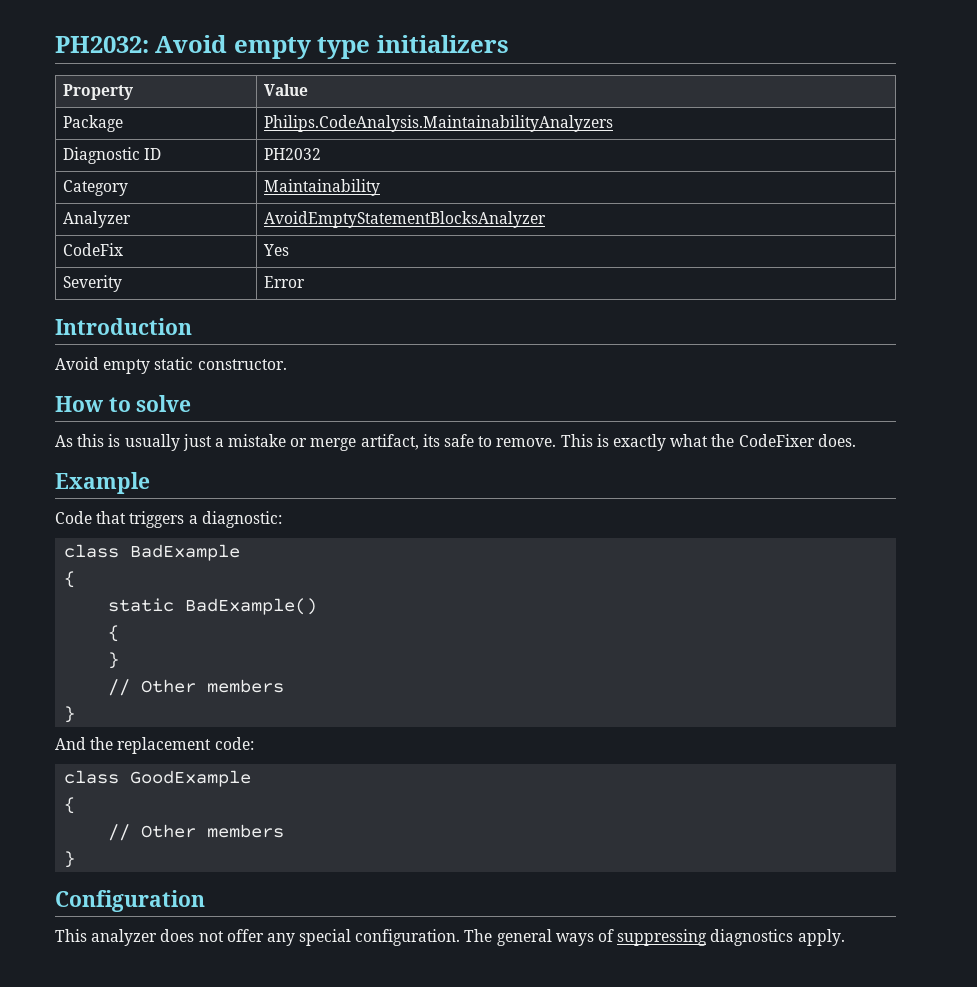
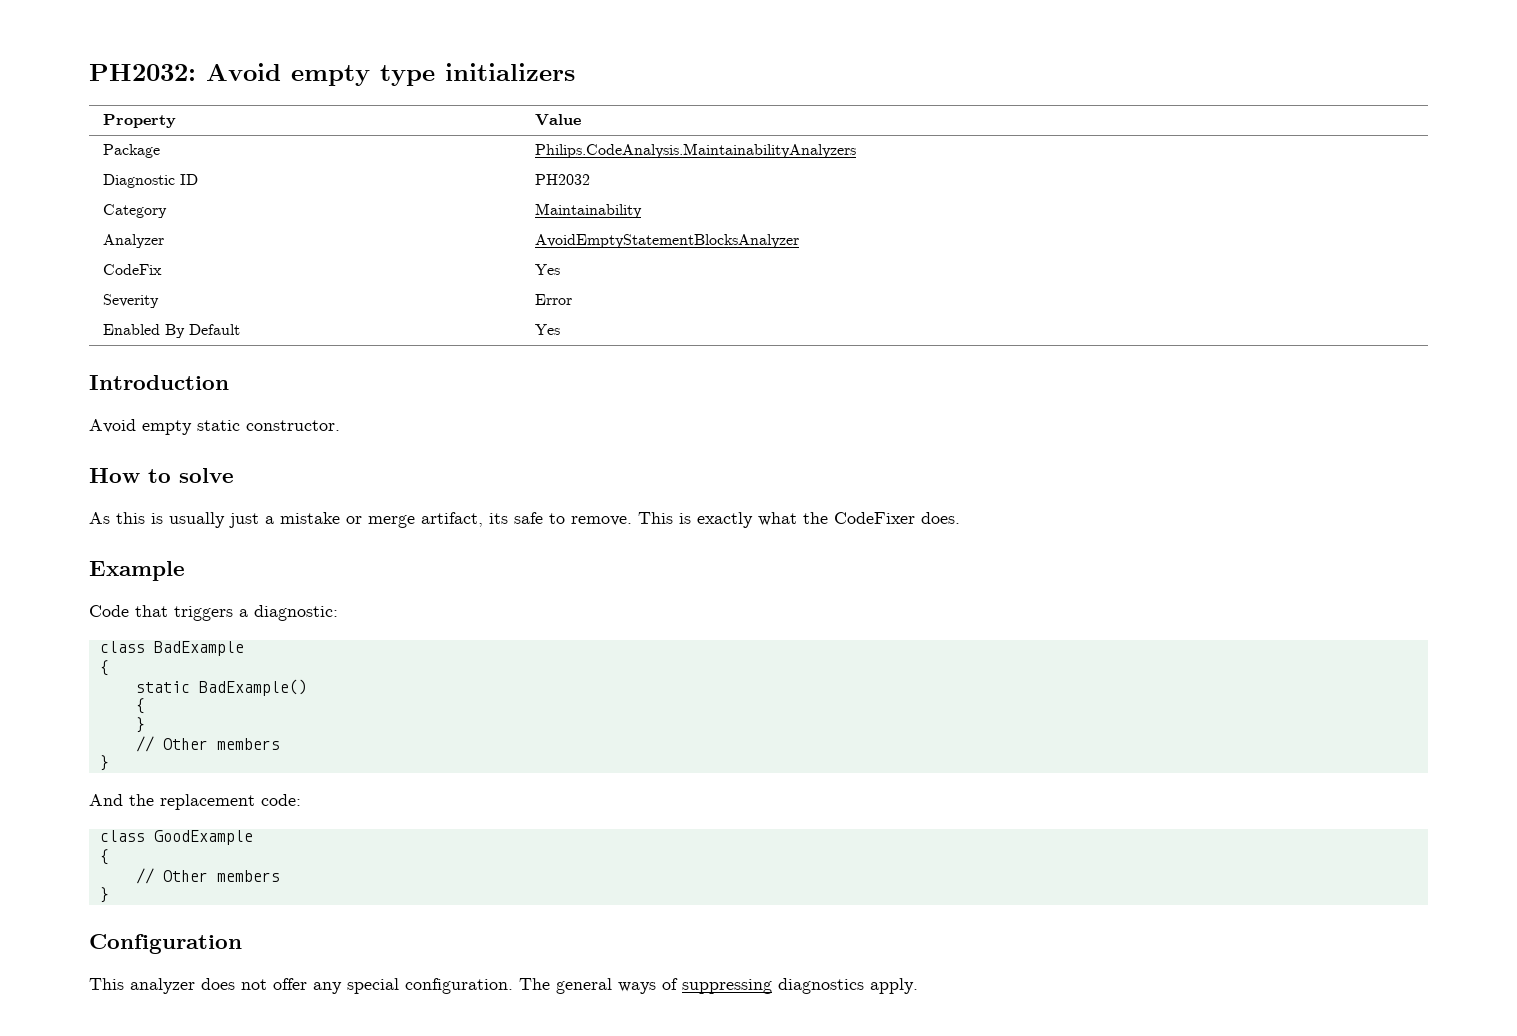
+ Enabled By Default | Yes

